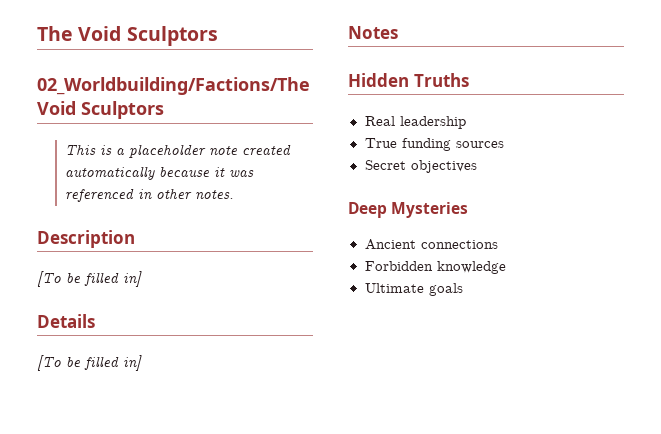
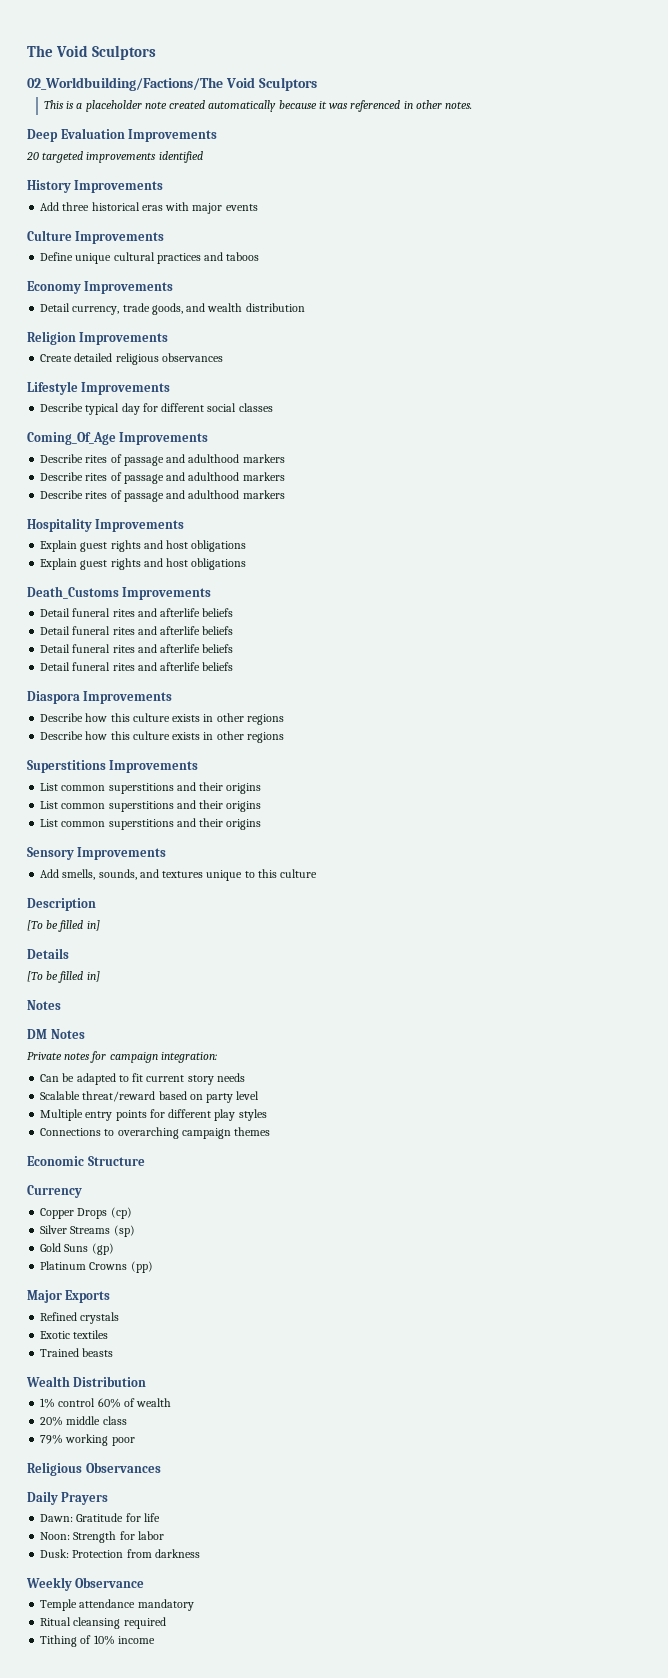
+ Deep Evaluation Improvements
+ 20 targeted improvements identified
+ History Improvements
+ Add three historical eras with major events
+ Culture Improvements
+ Define unique cultural practices and taboos
+ Economy Improvements
+ Detail currency, trade goods, and wealth distribution
+ Religion Improvements
+ Create detailed religious observances
+ Lifestyle Improvements
+ Describe typical day for different social classes
+ Coming_Of_Age Improvements
+ Describe rites of passage and adulthood markers
+ Describe rites of passage and adulthood markers
+ Describe rites of passage and adulthood markers
+ Hospitality Improvements
+ Explain guest rights and host obligations
+ Explain guest rights and host obligations
+ Death_Customs Improvements
+ Detail funeral rites and afterlife beliefs
+ Detail funeral rites and afterlife beliefs
+ Detail funeral rites and afterlife beliefs
+ Detail funeral rites and afterlife beliefs
+ Diaspora Improvements
+ Describe how this culture exists in other regions
+ Describe how this culture exists in other regions
+ Superstitions Improvements
+ List common superstitions and their origins
+ List common superstitions and their origins
+ List common superstitions and their origins
+ Sensory Improvements
+ Add smells, sounds, and textures unique to this culture
- Hidden Truths
- Real leadership
- True funding sources
- Secret objectives
- Deep Mysteries
- Ancient connections
- Forbidden knowledge
- Ultimate goals
+ DM Notes
+ Private notes for campaign integration:
+ Can be adapted to fit current story needs
+ Scalable threat/reward based on party level
+ Multiple entry points for different play styles
+ Connections to overarching campaign themes
+ Economic Structure
+ Currency
+ Copper Drops (cp)
+ Silver Streams (sp)
+ Gold Suns (gp)
+ Platinum Crowns (pp)
+ Major Exports
+ Refined crystals
+ Exotic textiles
+ Trained beasts
+ Wealth Distribution
+ 1% control 60% of wealth
+ 20% middle class
+ 79% working poor
+ Religious Observances
+ Daily Prayers
+ Dawn: Gratitude for life
+ Noon: Strength for labor
+ Dusk: Protection from darkness
+ Weekly Observance
+ Temple attendance mandatory
+ Ritual cleansing required
+ Tithing of 10% income

